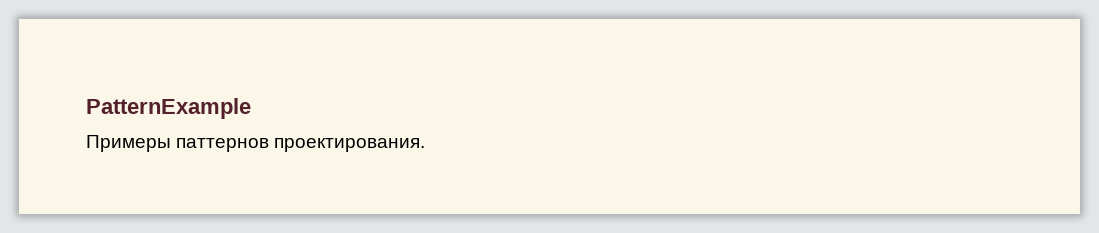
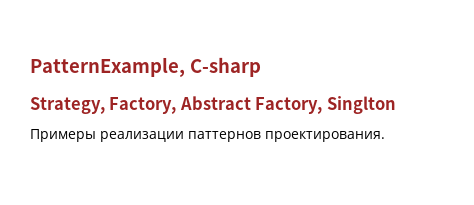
- PatternExample
+ PatternExample, C-sharp
+ Strategy, Factory, Abstract Factory, Singlton
- Примеры паттернов проектирования.
+ Примеры реализации паттернов проектирования.

